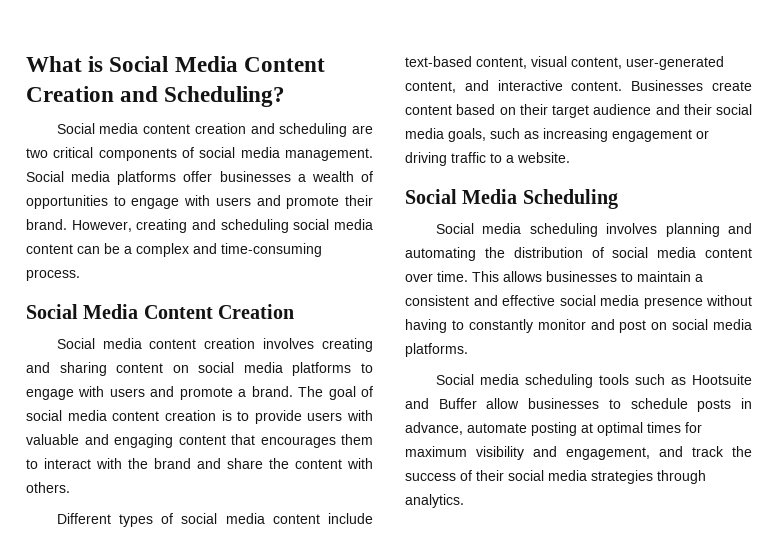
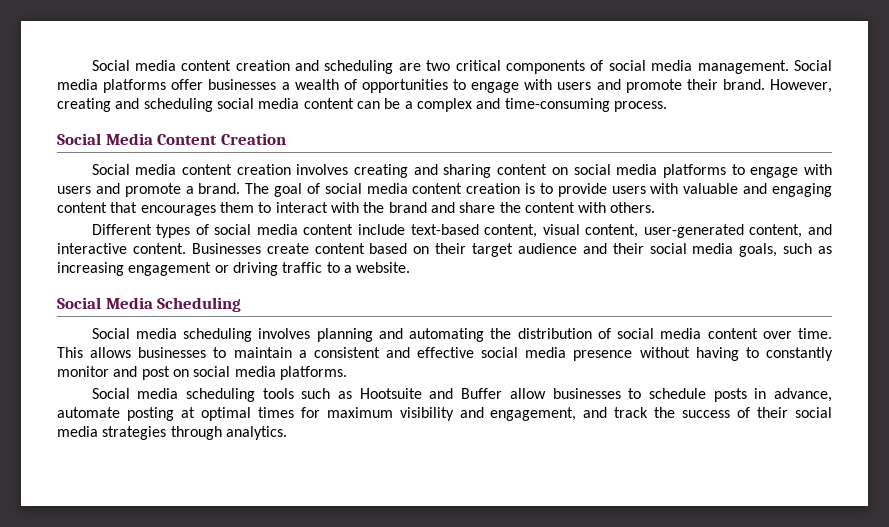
- What is Social Media Content Creation and Scheduling?

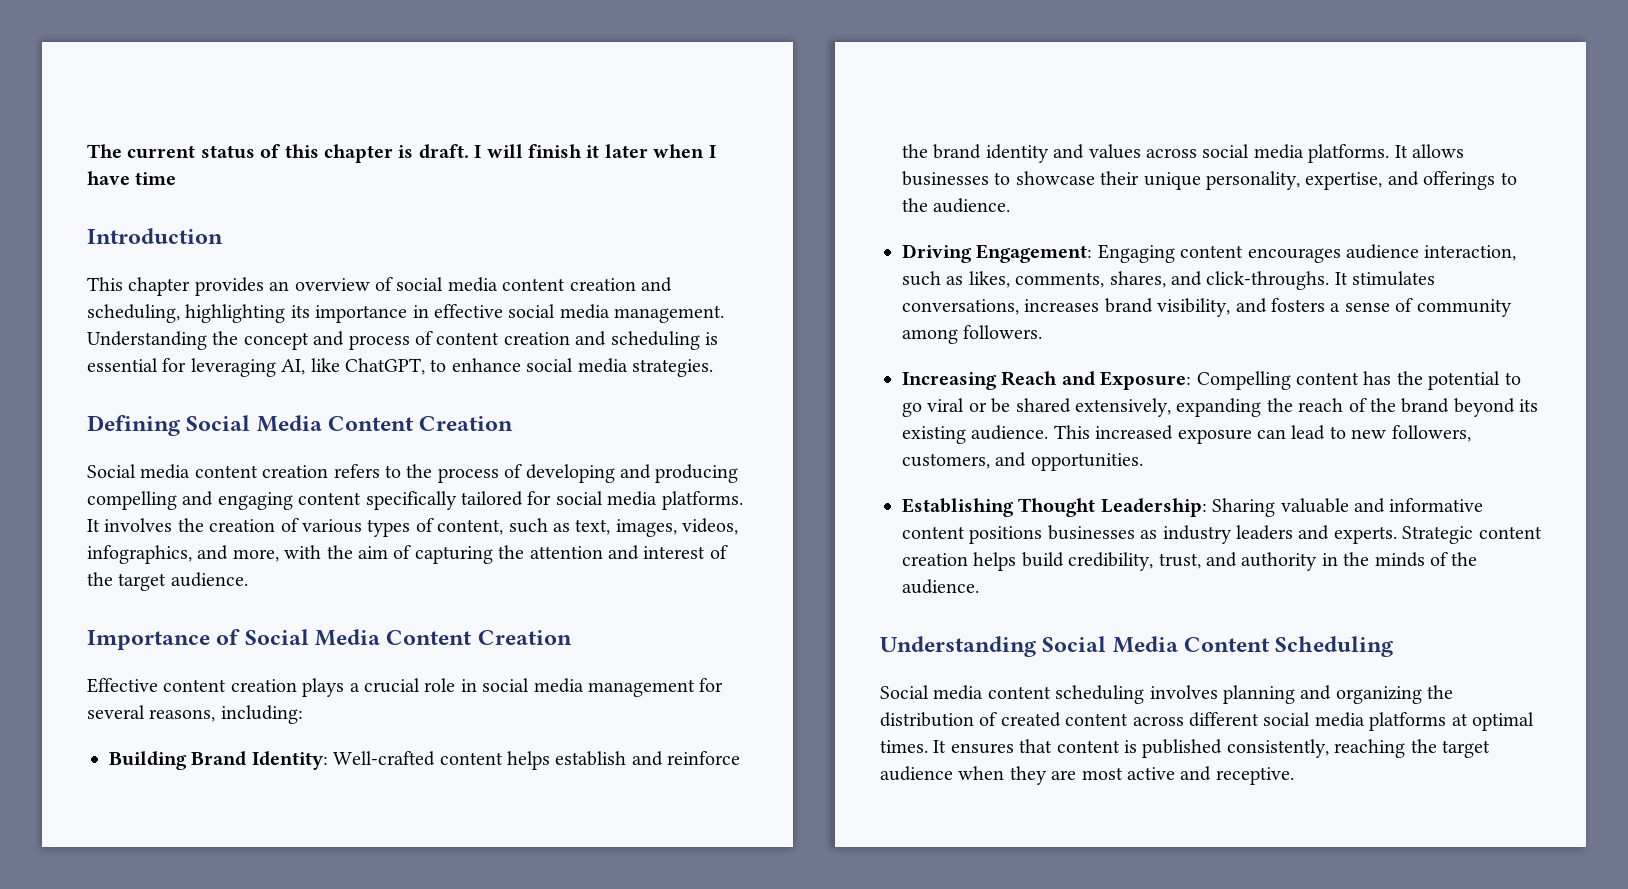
- Social media content creation and scheduling are two critical components of social media management. Social media platforms offer businesses a wealth of opportunities to engage with users and promote their brand. However, creating and scheduling social media content can be a complex and time-consuming process.
- Social Media Content Creation
+ The current status of this chapter is draft. I will finish it later when I have time
+ Introduction
+ This chapter provides an overview of social media content creation and scheduling, highlighting its importance in effective social media management. Understanding the concept and process of content creation and scheduling is essential for leveraging AI, like ChatGPT, to enhance social media strategies.
+ Defining Social Media Content Creation
- Social media content creation involves creating and sharing content on social media platforms to engage with users and promote a brand. The goal of social media content creation is to provide users with valuable and engaging content that encourages them to interact with the brand and share the content with others.
- Different types of social media content include text-based content, visual content, user-generated content, and interactive content. Businesses create content based on their target audience and their social media goals, such as increasing engagement or driving traffic to a website.
- Social Media Scheduling
+ Social media content creation refers to the process of developing and producing compelling and engaging content specifically tailored for social media platforms. It involves the creation of various types of content, such as text, images, videos, infographics, and more, with the aim of capturing the attention and interest of the target audience.
+ Importance of Social Media Content Creation
+ Effective content creation plays a crucial role in social media management for several reasons, including:
+ Building Brand Identity: Well-crafted content helps establish and reinforce the brand identity and values across social media platforms. It allows businesses to showcase their unique personality, expertise, and offerings to the audience.
+ Driving Engagement: Engaging content encourages audience interaction, such as likes, comments, shares, and click-throughs. It stimulates conversations, increases brand visibility, and fosters a sense of community among followers.
+ Increasing Reach and Exposure: Compelling content has the potential to go viral or be shared extensively, expanding the reach of the brand beyond its existing audience. This increased exposure can lead to new followers, customers, and opportunities.
+ Establishing Thought Leadership: Sharing valuable and informative content positions businesses as industry leaders and experts. Strategic content creation helps build credibility, trust, and authority in the minds of the audience.
+ Understanding Social Media Content Scheduling
- Social media scheduling involves planning and automating the distribution of social media content over time. This allows businesses to maintain a consistent and effective social media presence without having to constantly monitor and post on social media platforms.
- Social media scheduling tools such as Hootsuite and Buffer allow businesses to schedule posts in advance, automate posting at optimal times for maximum visibility and engagement, and track the success of their social media strategies through analytics.
+ Social media content scheduling involves planning and organizing the distribution of created content across different social media platforms at optimal times. It ensures that content is published consistently, reaching the target audience when they are most active and receptive.

